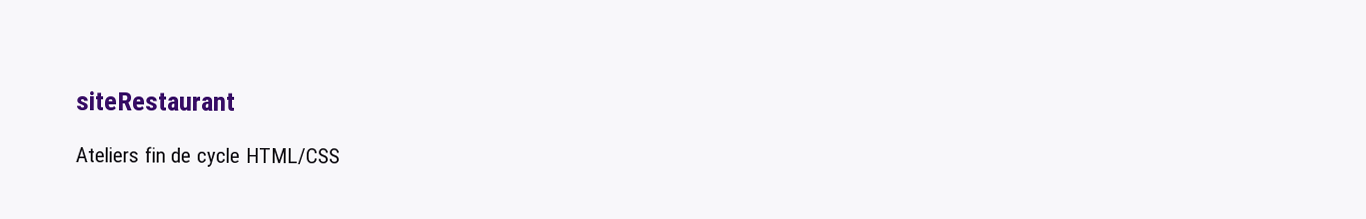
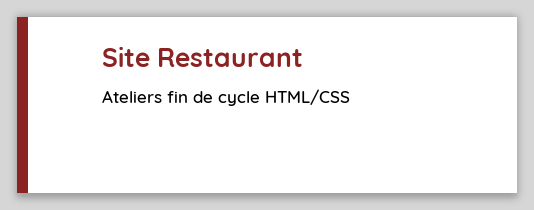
- siteRestaurant
+ Site Restaurant

